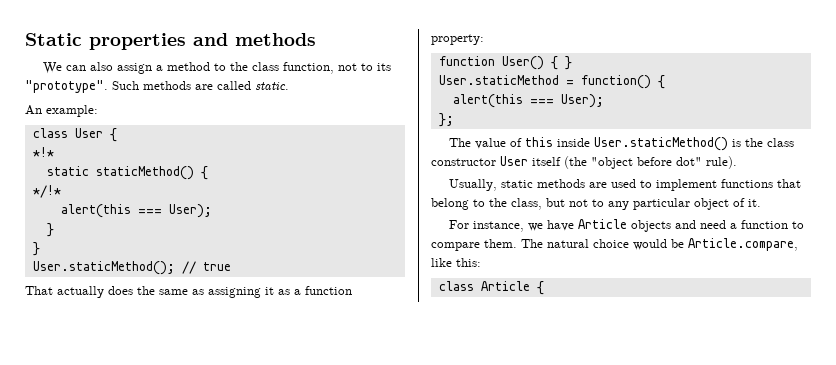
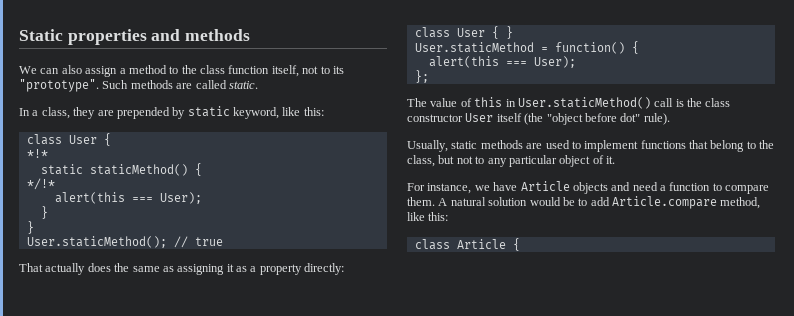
- We can also assign a method to the class function, not to its "prototype".
+ We can also assign a method to the class function itself, not to its "prototype".
- An example:
+ In a class, they are prepended by static keyword, like this:
- That actually does the same as assigning it as a function property:
- function User() { }
+ That actually does the same as assigning it as a property directly:
+ class User { }
- The value of this inside User.staticMethod() is the class constructor User itself (the "object before dot" rule).
+ The value of this in User.staticMethod() call is the class constructor User itself (the "object before dot" rule).
- The natural choice would be Article.compare, like this:
+ A natural solution would be to add Article.compare method, like this:

